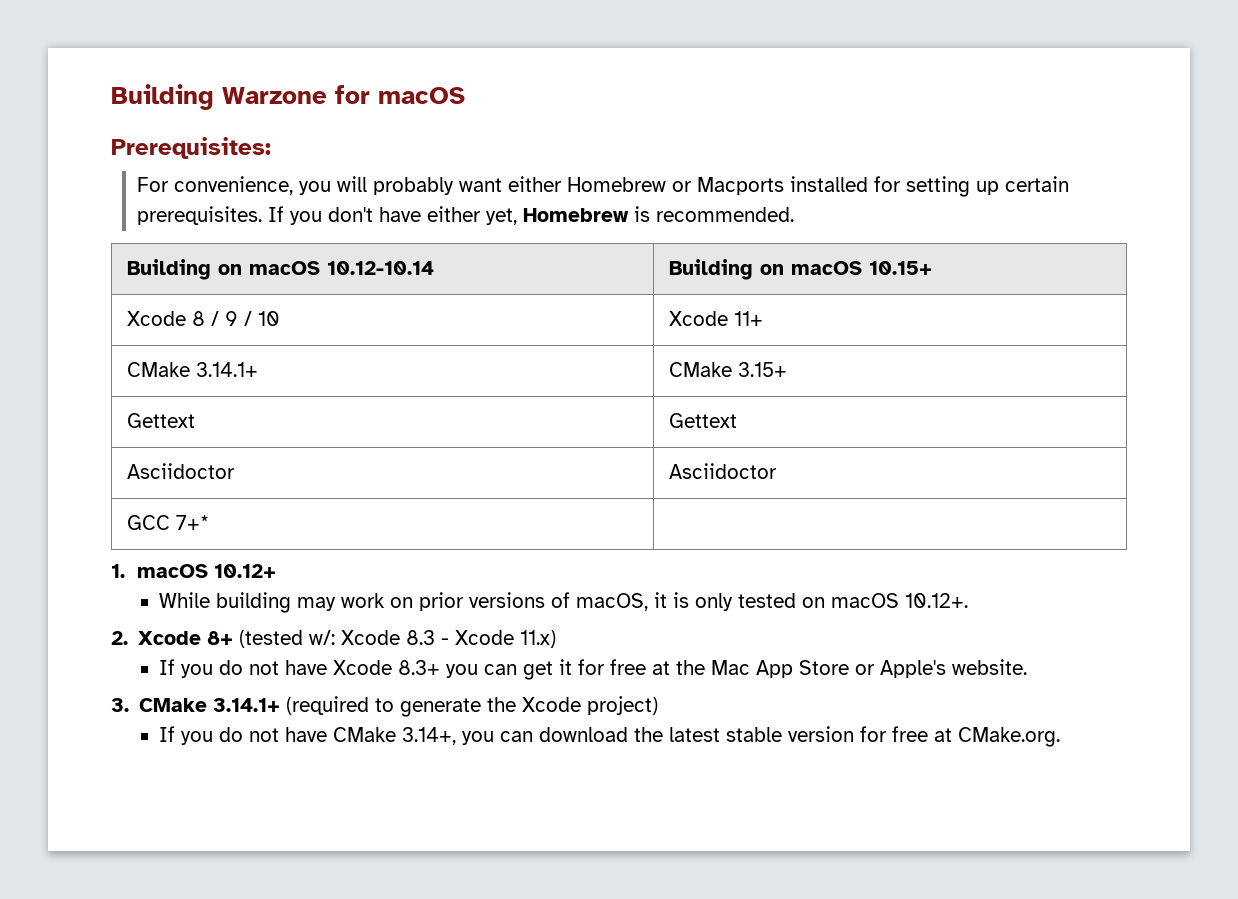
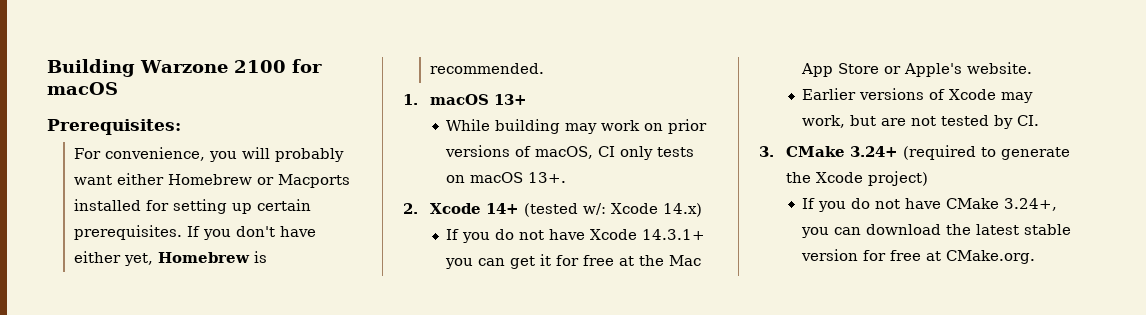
- Building Warzone for macOS
+ Building Warzone 2100 for macOS
- Building on macOS 10.12-10.14 | Building on macOS 10.15+
- Xcode 8 / 9 / 10 | Xcode 11+
- CMake 3.14.1+ | CMake 3.15+
- Gettext | Gettext
- Asciidoctor | Asciidoctor
- GCC 7+* |
- 1. macOS 10.12+
+ 1. macOS 13+
- While building may work on prior versions of macOS, it is only tested on macOS 10.12+.
+ While building may work on prior versions of macOS, CI only tests on macOS 13+.
- 2. Xcode 8+ (tested w/: Xcode 8.3 - Xcode 11.x)
+ 2. Xcode 14+ (tested w/: Xcode 14.x)
- If you do not have Xcode 8.3+ you can get it for free at the Mac App Store or Apple's website.
+ If you do not have Xcode 14.3.1+ you can get it for free at the Mac App Store or Apple's website.
+ Earlier versions of Xcode may work, but are not tested by CI.
- 3. CMake 3.14.1+ (required to generate the Xcode project)
+ 3. CMake 3.24+ (required to generate the Xcode project)
- If you do not have CMake 3.14+, you can download the latest stable version for free at CMake.org.
+ If you do not have CMake 3.24+, you can download the latest stable version for free at CMake.org.

